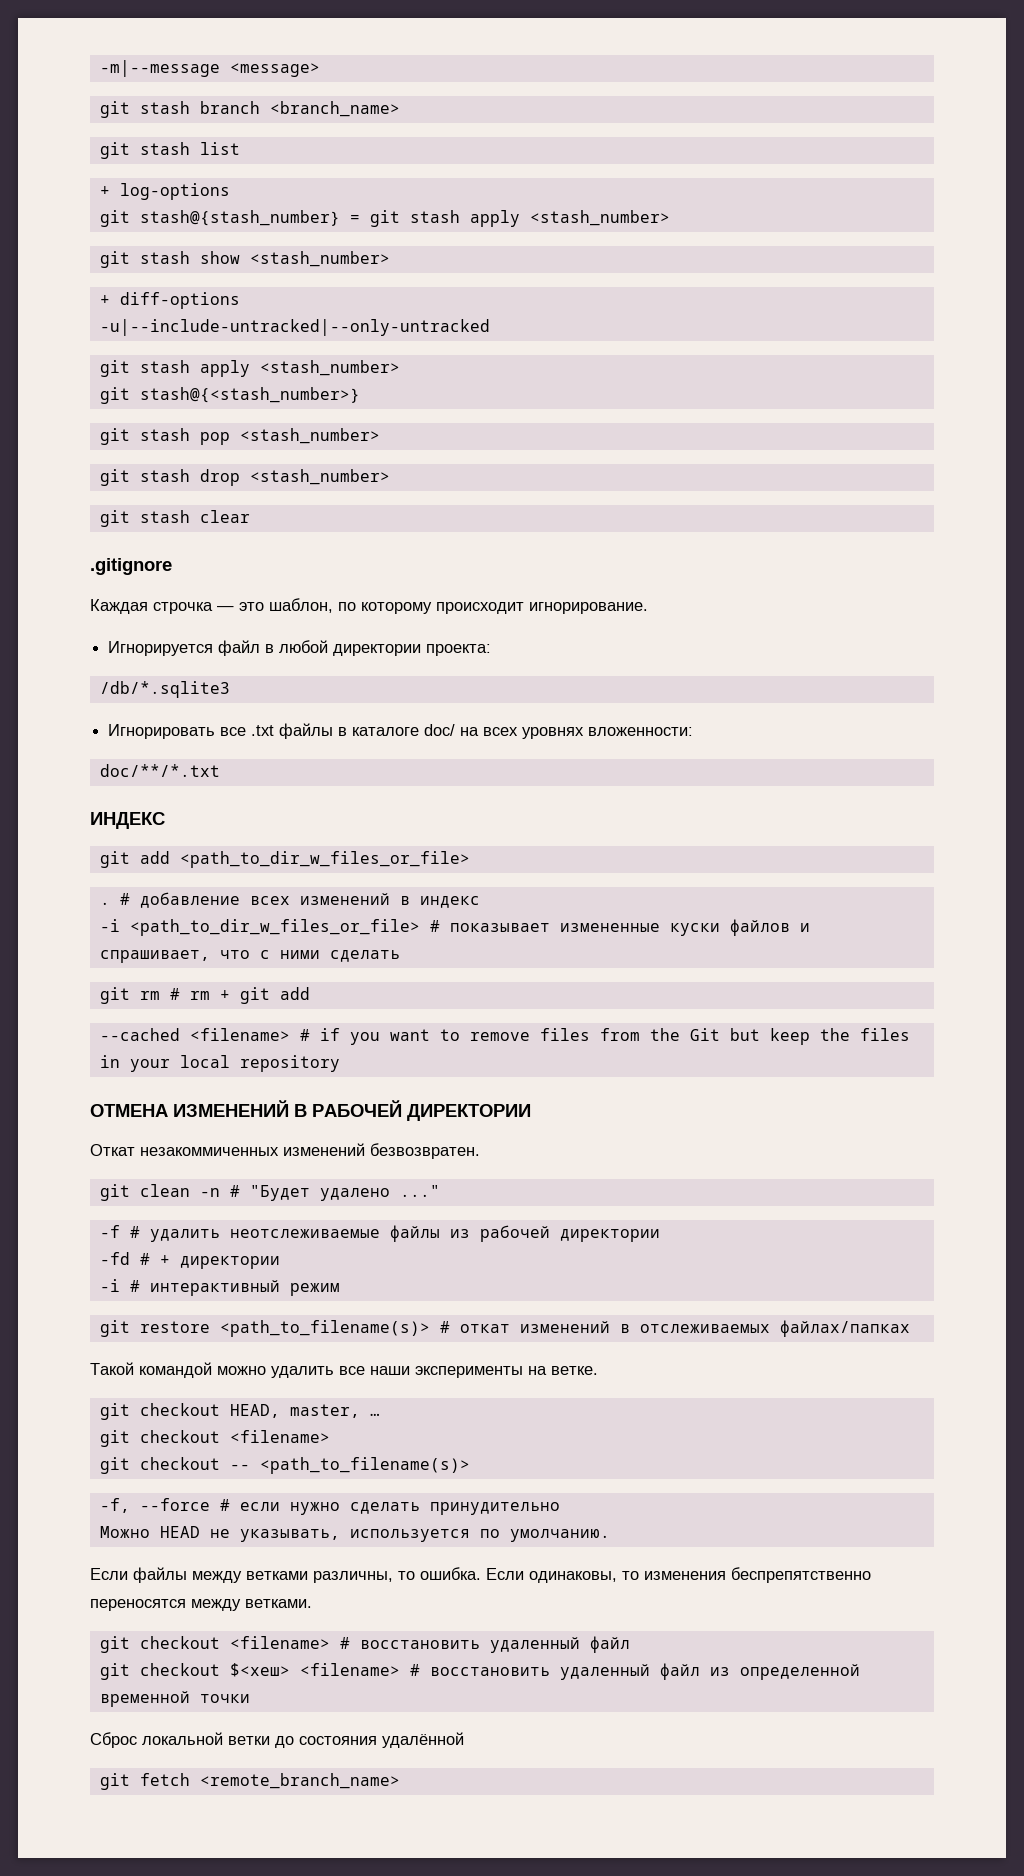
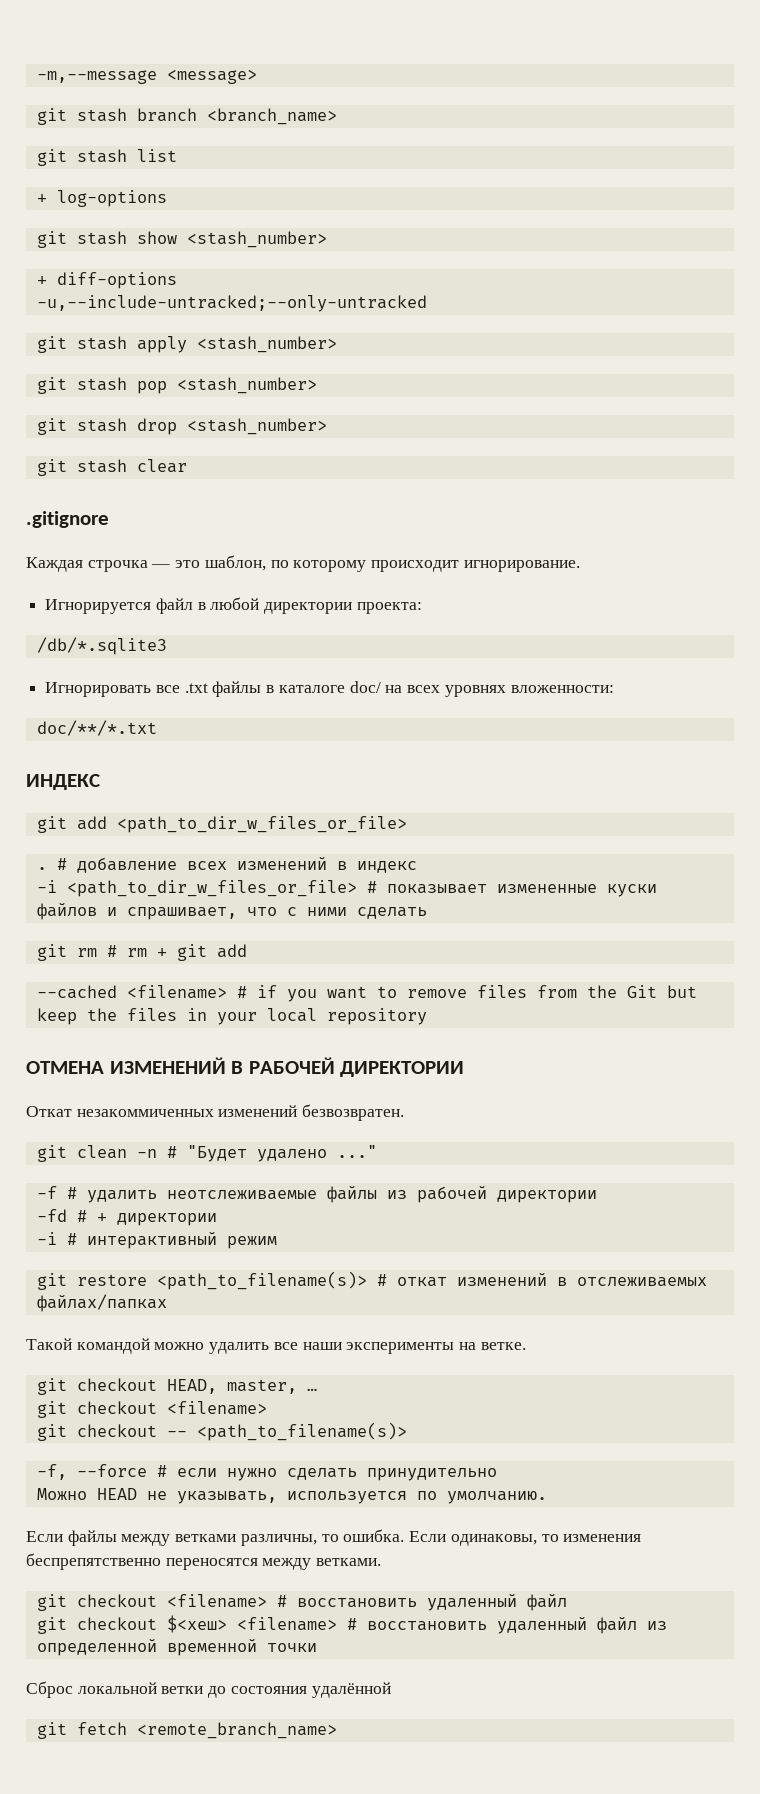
- -m|--message <message>
+ -m,--message <message>
- git stash@{stash_number} = git stash apply <stash_number>
- -u|--include-untracked|--only-untracked
+ -u,--include-untracked;--only-untracked
  git stash apply <stash_number>
- git stash@{<stash_number>}

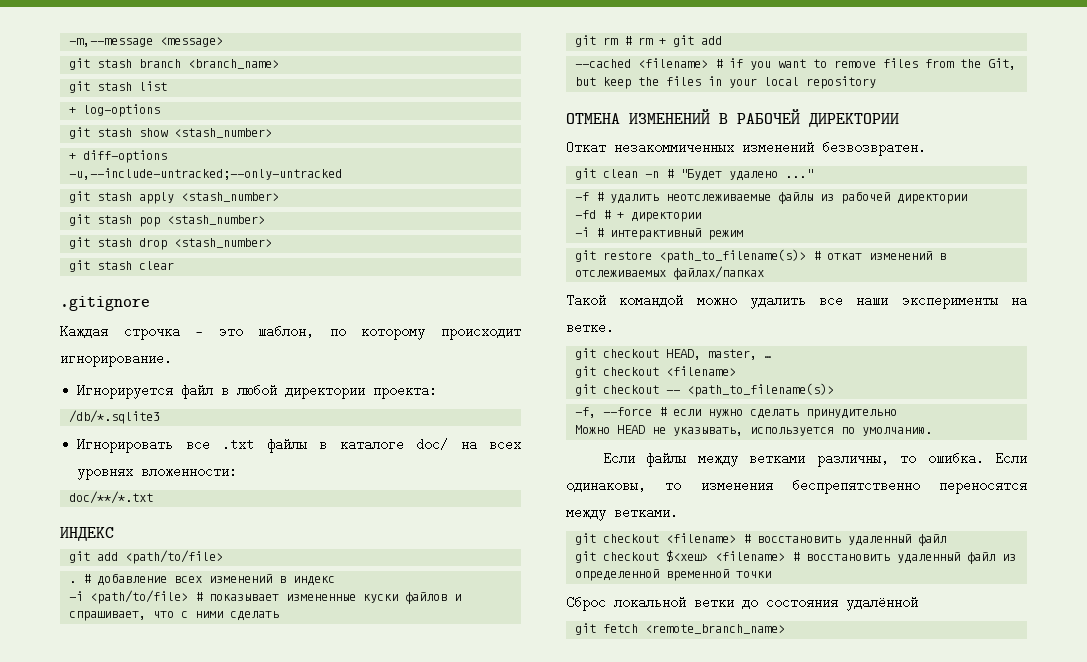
- git add <path_to_dir_w_files_or_file>
+ git add <path/to/file>
- -i <path_to_dir_w_files_or_file> # показывает измененные куски файлов и спрашивает, что с ними сделать
+ -i <path/to/file> # показывает измененные куски файлов и спрашивает, что с ними сделать
- --cached <filename> # if you want to remove files from the Git but keep the files in your local repository
+ --cached <filename> # if you want to remove files from the Git, but keep the files in your local repository

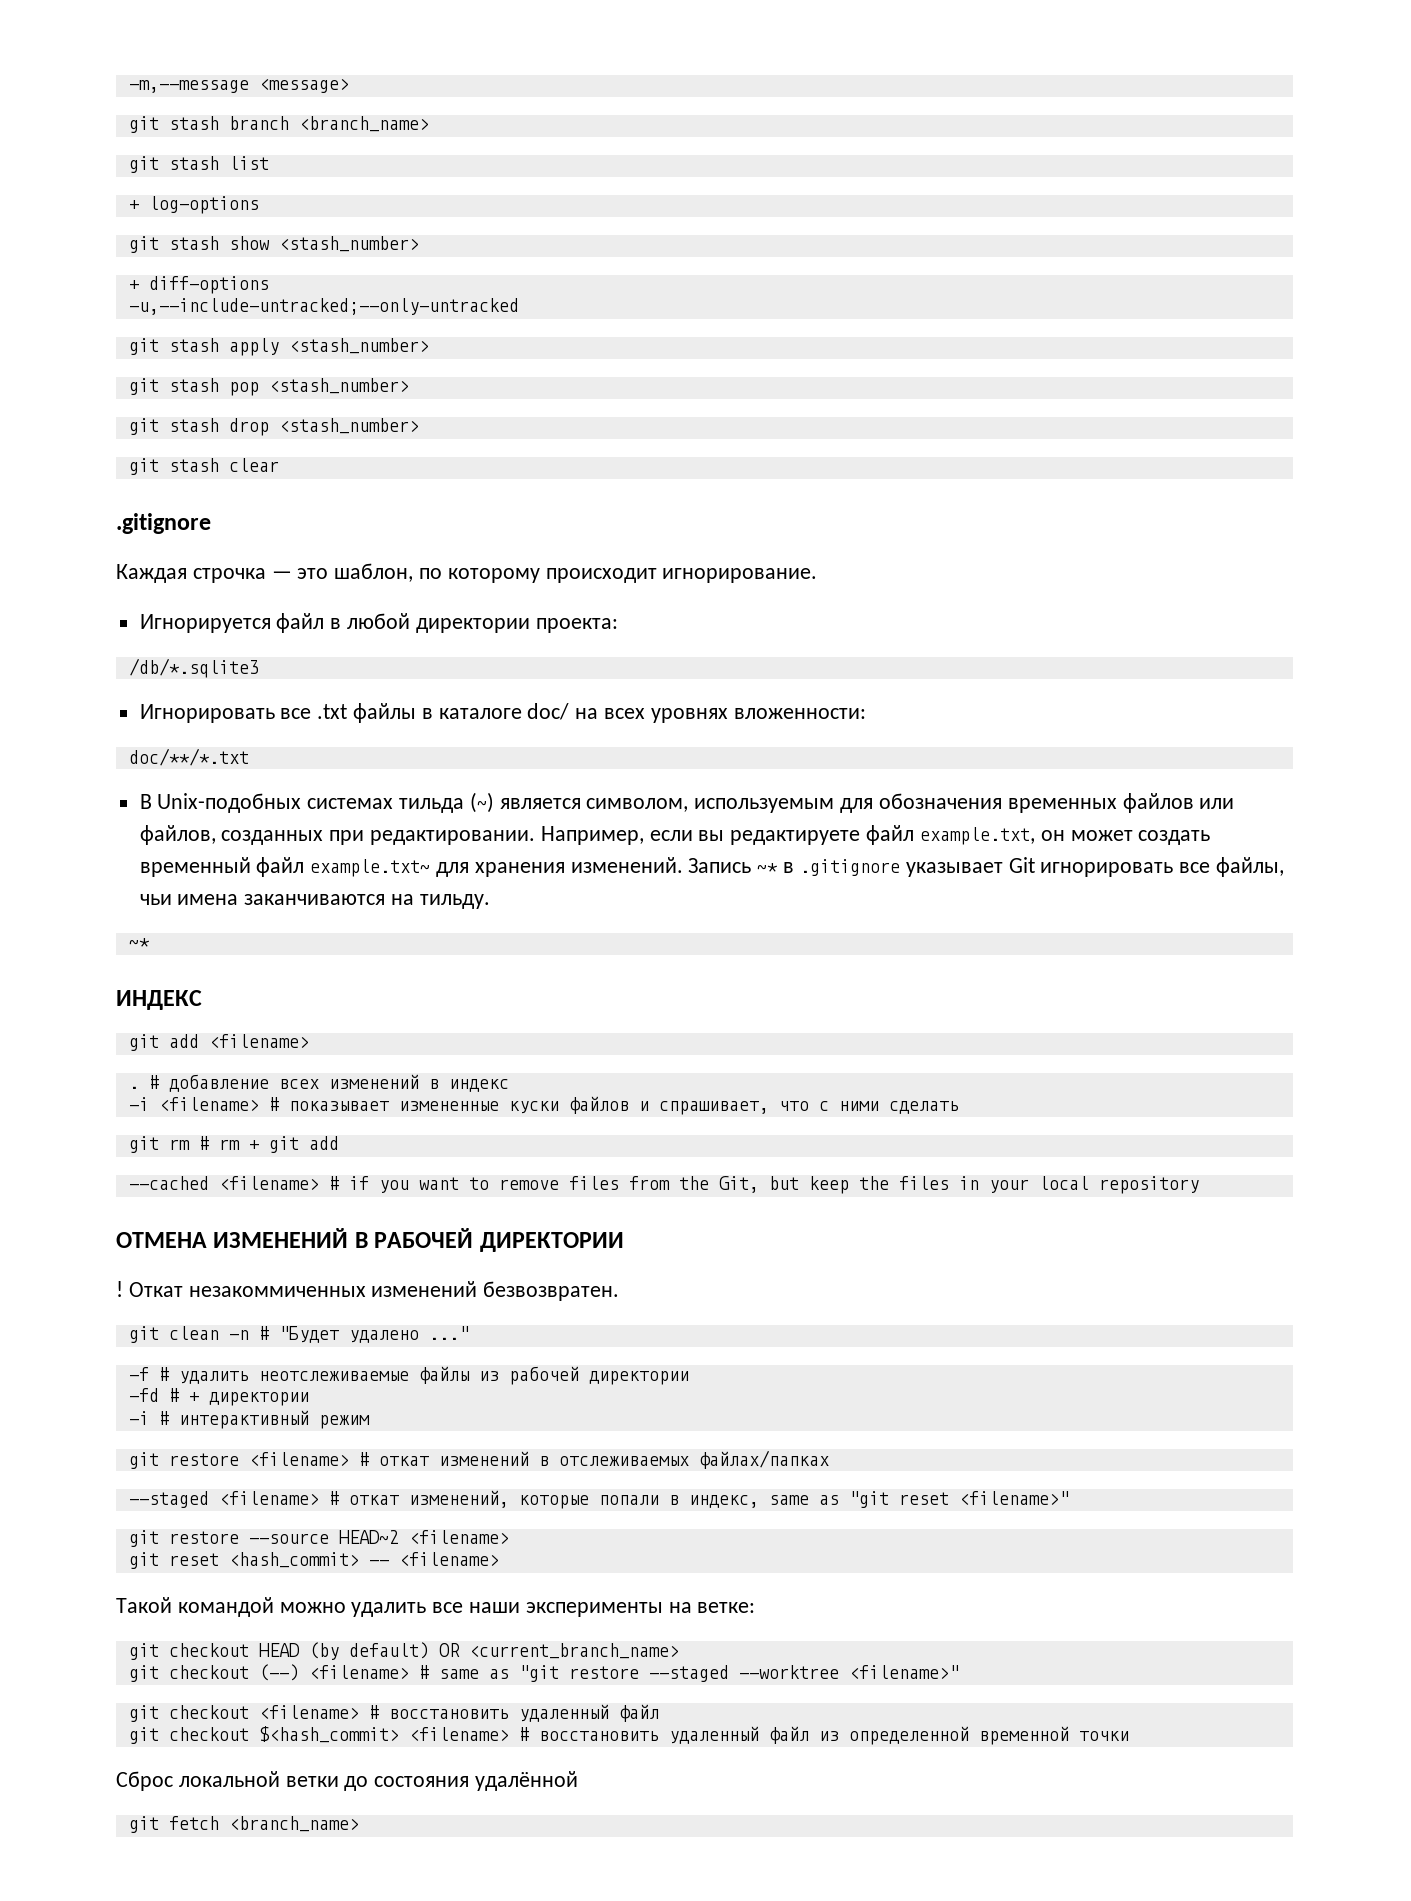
+ В Unix-подобных системах тильда (~) является символом, используемым для обозначения временных файлов или файлов, созданных при редактировании. Например, если вы редактируете файл example.txt, он может создать временный файл example.txt~ для хранения изменений. Запись ~* в .gitignore указывает Git игнорировать все файлы, чьи имена заканчиваются на тильду.
+ ~*
- git add <path/to/file>
+ git add <filename>
- -i <path/to/file> # показывает измененные куски файлов и спрашивает, что с ними сделать
+ -i <filename> # показывает измененные куски файлов и спрашивает, что с ними сделать
+ !
- git restore <path_to_filename(s)> # откат изменений в отслеживаемых файлах/папках
+ git restore <filename> # откат изменений в отслеживаемых файлах/папках
+ --staged <filename> # откат изменений, которые попали в индекс, same as "git reset <filename>"
+ git restore --source HEAD~2 <filename>
+ git reset <hash_commit> -- <filename>
- Такой командой можно удалить все наши эксперименты на ветке.
- git checkout HEAD, master, …
- git checkout <filename>
- git checkout -- <path_to_filename(s)>
- -f, --force # если нужно сделать принудительно
- Можно HEAD не указывать, используется по умолчанию.
- Если файлы между ветками различны, то ошибка. Если одинаковы, то изменения беспрепятственно переносятся между ветками.
+ Такой командой можно удалить все наши эксперименты на ветке:
+ git checkout HEAD (by default) OR <current_branch_name>
+ git checkout (--) <filename> # same as "git restore --staged --worktree <filename>"
- git checkout $<хеш> <filename> # восстановить удаленный файл из определенной временной точки
+ git checkout $<hash_commit> <filename> # восстановить удаленный файл из определенной временной точки
- git fetch <remote_branch_name>
+ git fetch <branch_name>

